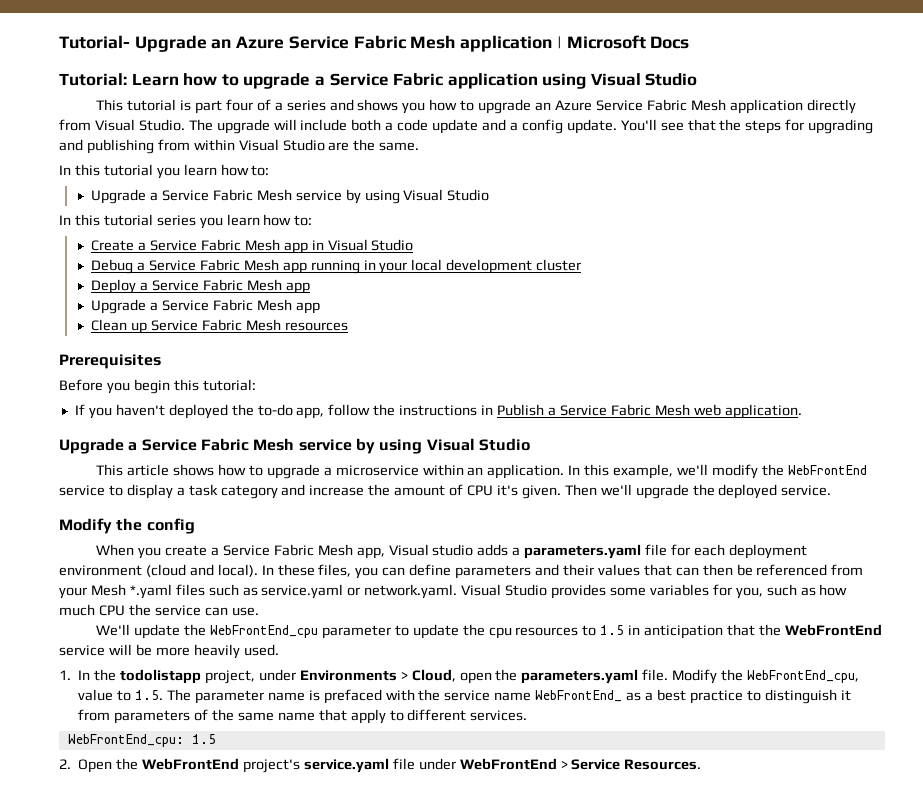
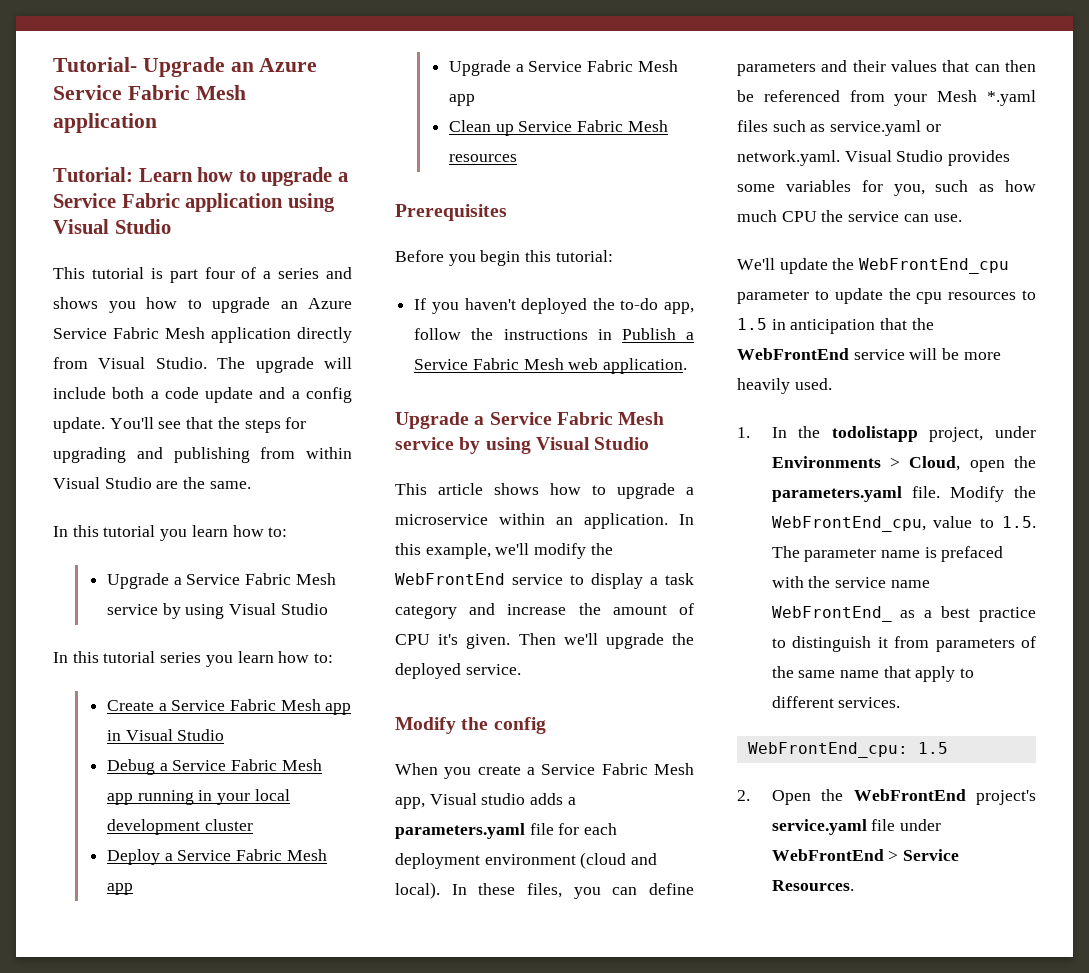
- Tutorial- Upgrade an Azure Service Fabric Mesh application | Microsoft Docs
+ Tutorial- Upgrade an Azure Service Fabric Mesh application

